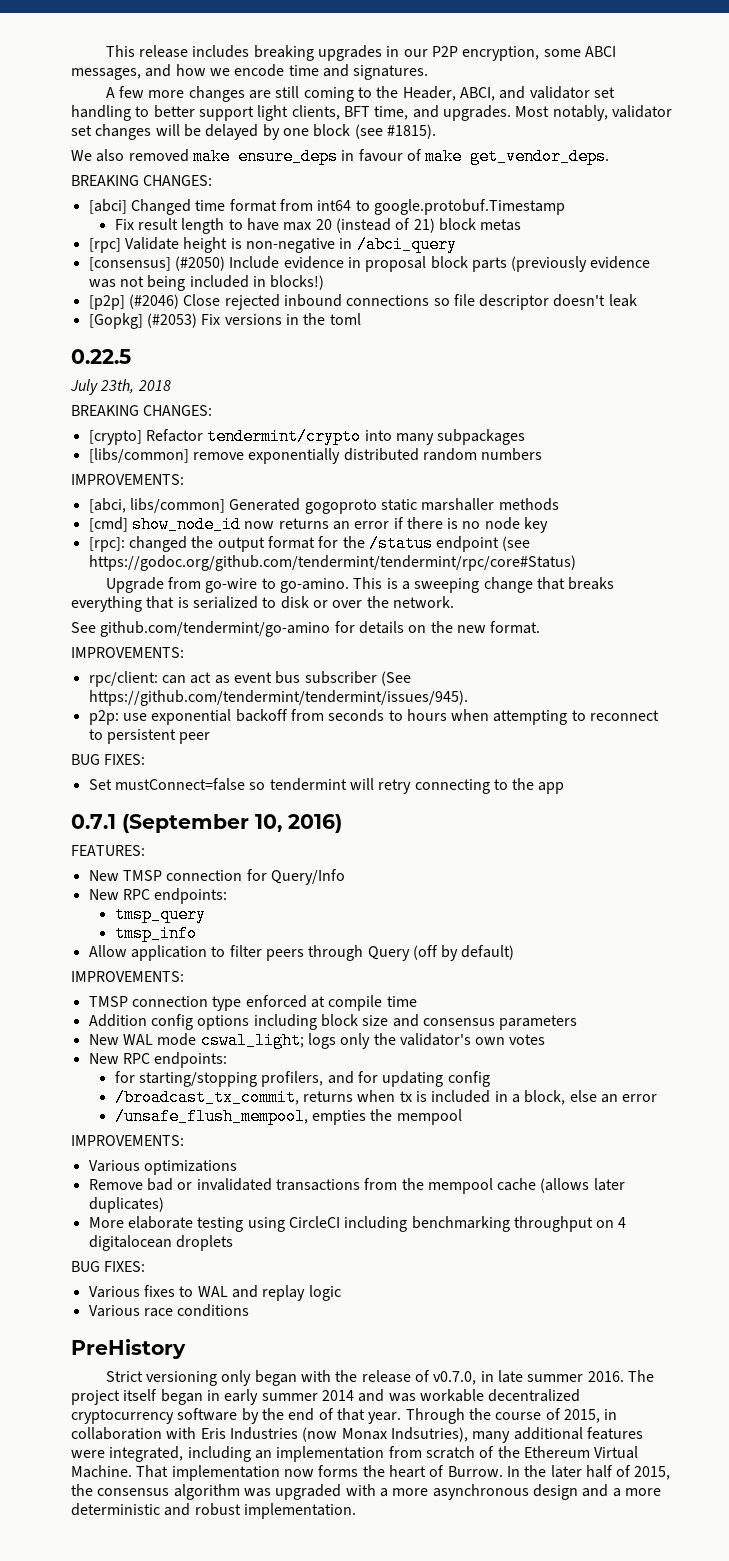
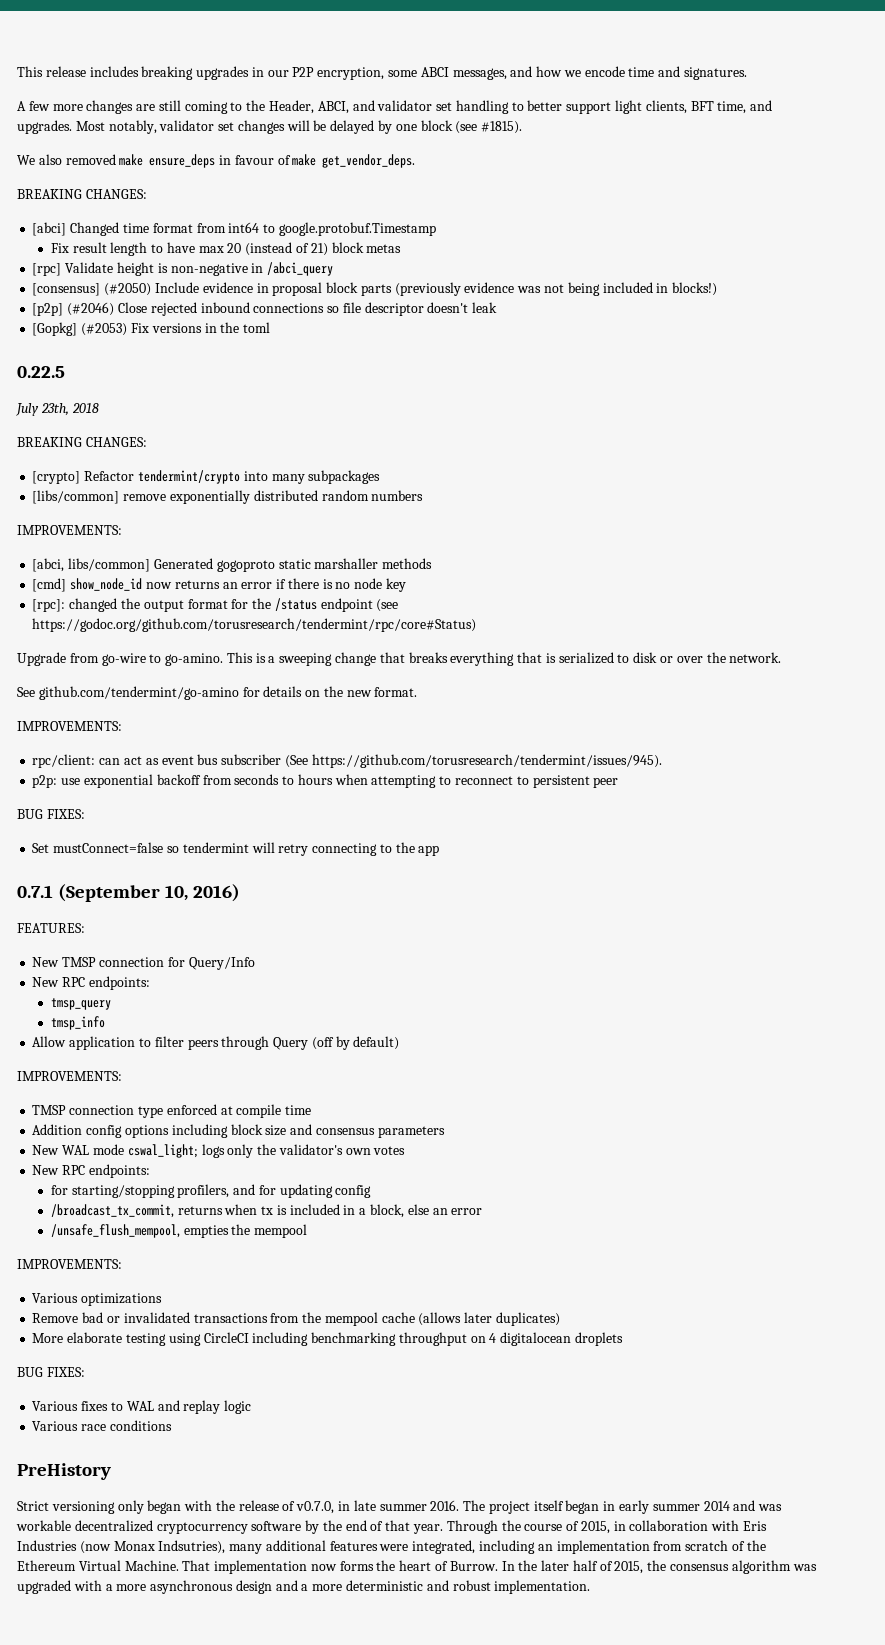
- [rpc]: changed the output format for the /status endpoint (see https://godoc.org/github.com/tendermint/tendermint/rpc/core#Status)
+ [rpc]: changed the output format for the /status endpoint (see https://godoc.org/github.com/torusresearch/tendermint/rpc/core#Status)
- rpc/client: can act as event bus subscriber (See https://github.com/tendermint/tendermint/issues/945).
+ rpc/client: can act as event bus subscriber (See https://github.com/torusresearch/tendermint/issues/945).

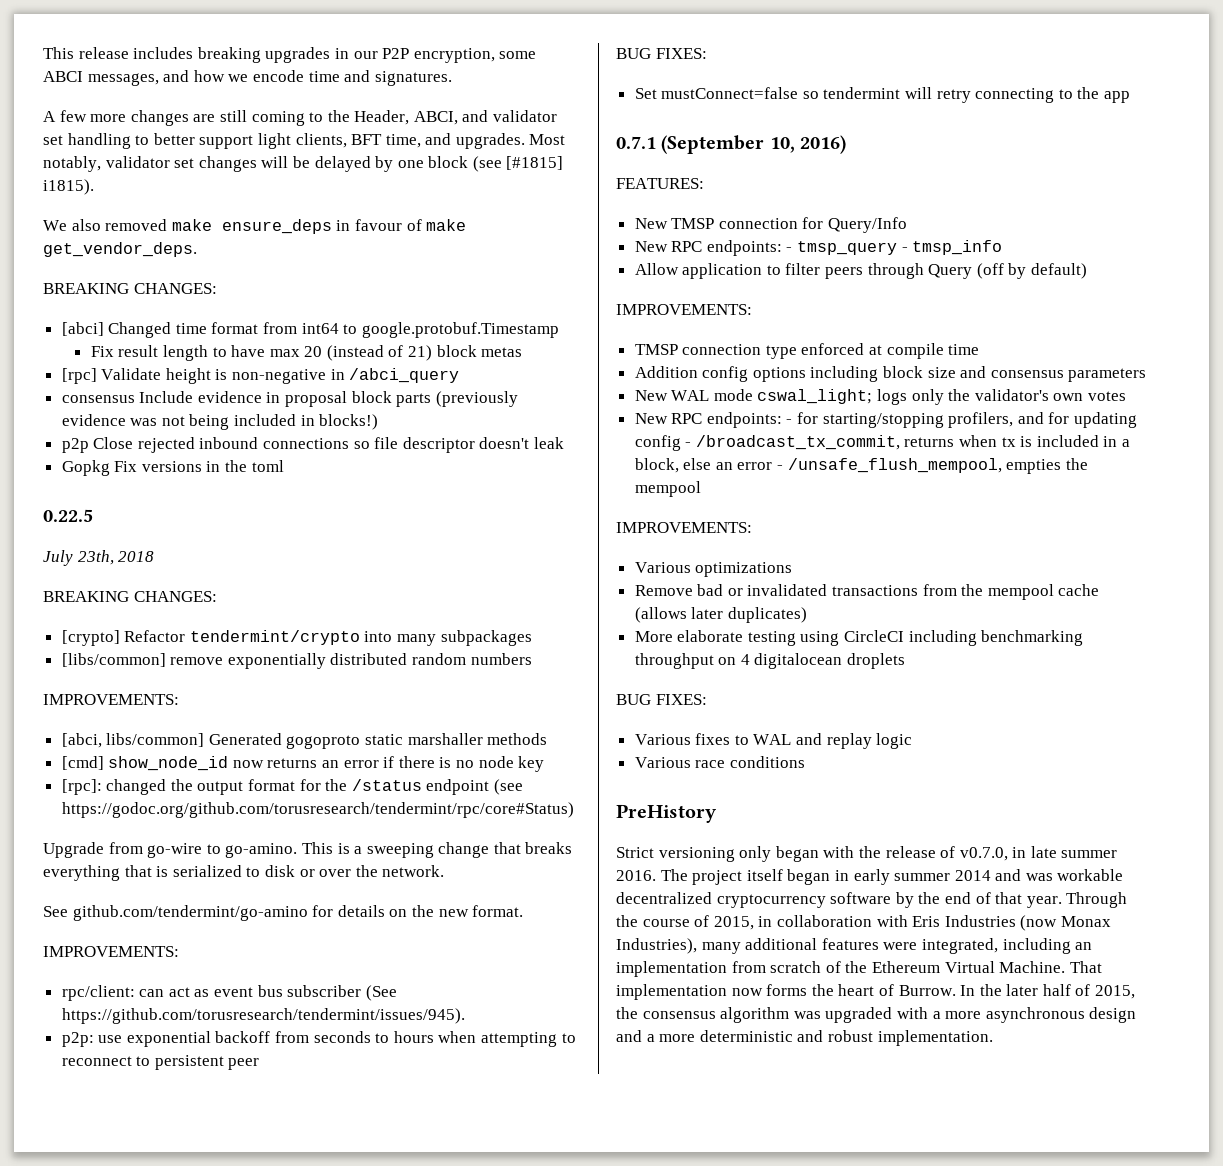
- Most notably, validator set changes will be delayed by one block (see #1815).
+ Most notably, validator set changes will be delayed by one block (see [#1815] i1815).
- [consensus] (#2050) Include evidence in proposal block parts (previously evidence was not being included in blocks!)
+ consensus Include evidence in proposal block parts (previously evidence was not being included in blocks!)
- [p2p] (#2046) Close rejected inbound connections so file descriptor doesn't leak
+ p2p Close rejected inbound connections so file descriptor doesn't leak
- [Gopkg] (#2053) Fix versions in the toml
+ Gopkg Fix versions in the toml
  New TMSP connection for Query/Info
- New RPC endpoints:
- tmsp_query
- tmsp_info
+ New RPC endpoints: - tmsp_query - tmsp_info
  New WAL mode cswal_light; logs only the validator's own votes
- New RPC endpoints:
- for starting/stopping profilers, and for updating config
- /broadcast_tx_commit, returns when tx is included in a block, else an error
- /unsafe_flush_mempool, empties the mempool
+ New RPC endpoints: - for starting/stopping profilers, and for updating config - /broadcast_tx_commit, returns when tx is included in a block, else an error - /unsafe_flush_mempool, empties the mempool
- Through the course of 2015, in collaboration with Eris Industries (now Monax Indsutries), many additional features were integrated, including an implementation from scratch of the Ethereum Virtual Machine.
+ Through the course of 2015, in collaboration with Eris Industries (now Monax Industries), many additional features were integrated, including an implementation from scratch of the Ethereum Virtual Machine.

